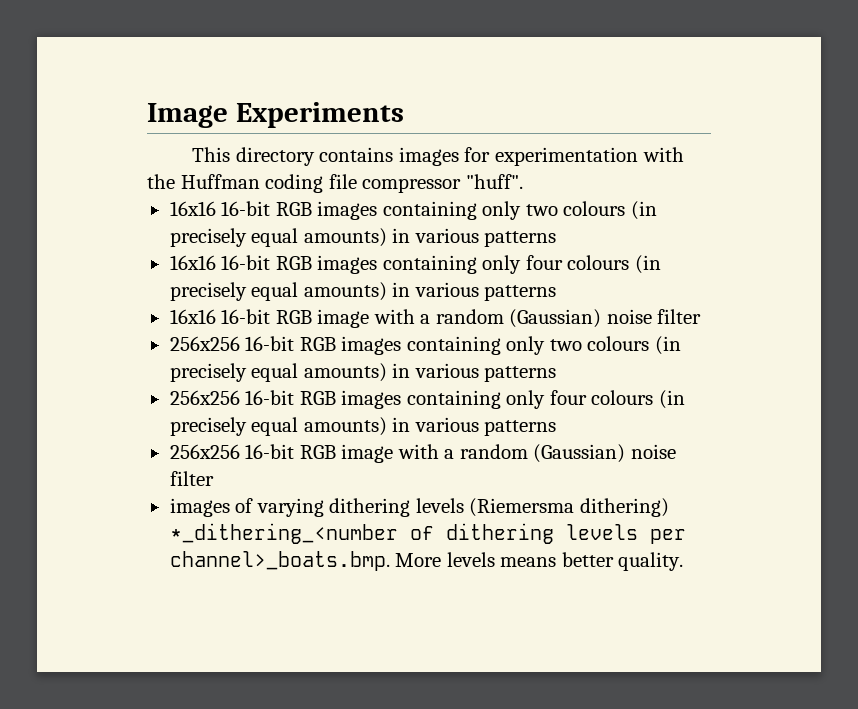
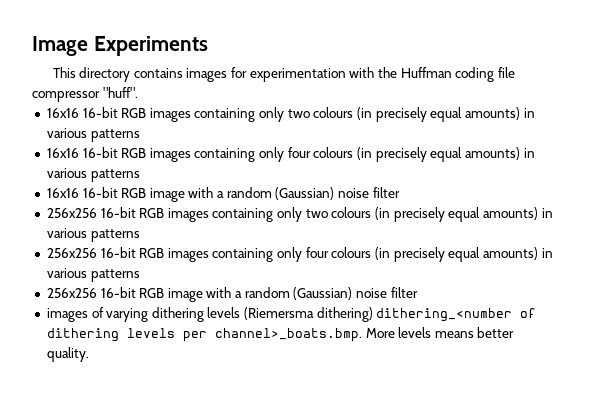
- images of varying dithering levels (Riemersma dithering) *_dithering_<number of dithering levels per channel>_boats.bmp. More levels means better quality.
+ images of varying dithering levels (Riemersma dithering) dithering_<number of dithering levels per channel>_boats.bmp. More levels means better quality.

